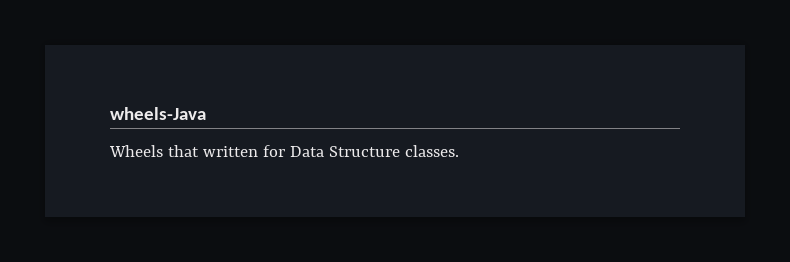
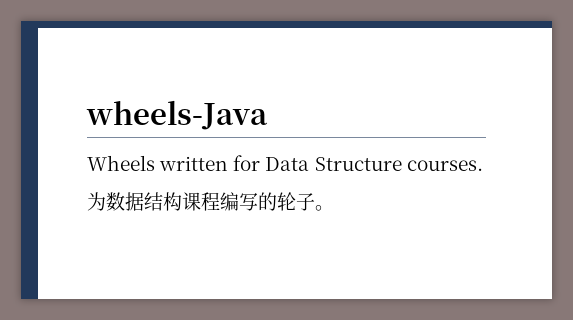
- Wheels that written for Data Structure classes.
+ Wheels written for Data Structure courses.
+ 为数据结构课程编写的轮子。

